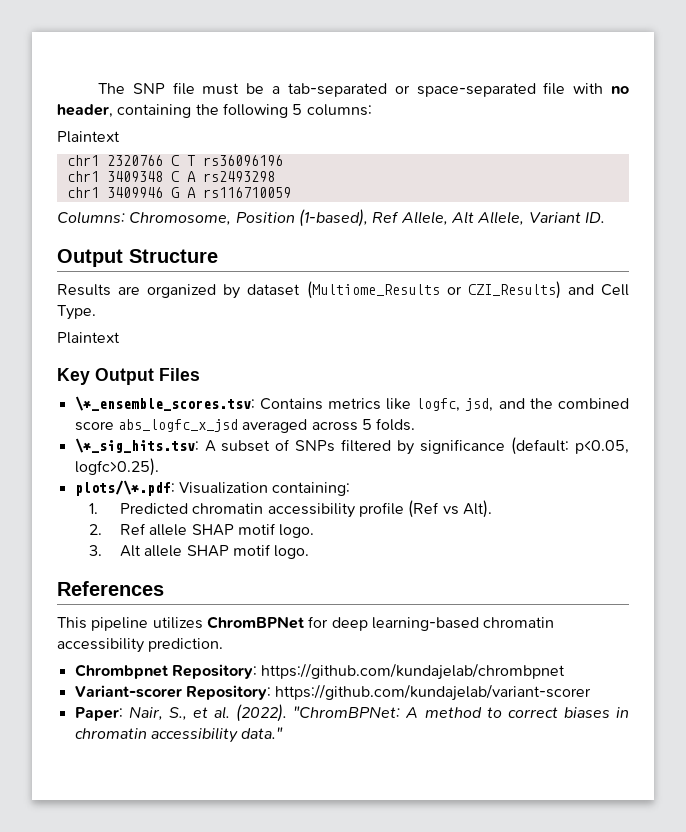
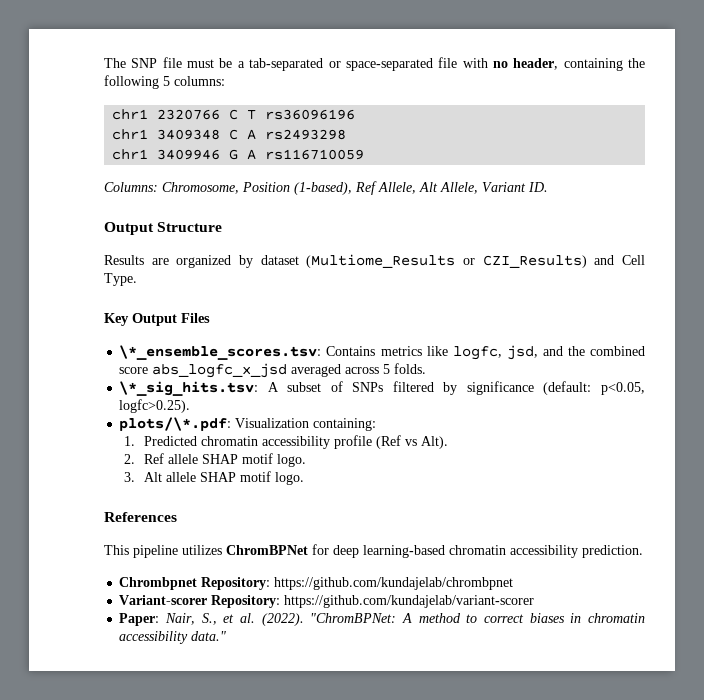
  The SNP file must be a tab-separated or space-separated file with no header, containing the following 5 columns:
- Plaintext
  Results are organized by dataset (Multiome_Results or CZI_Results) and Cell Type.
- Plaintext

